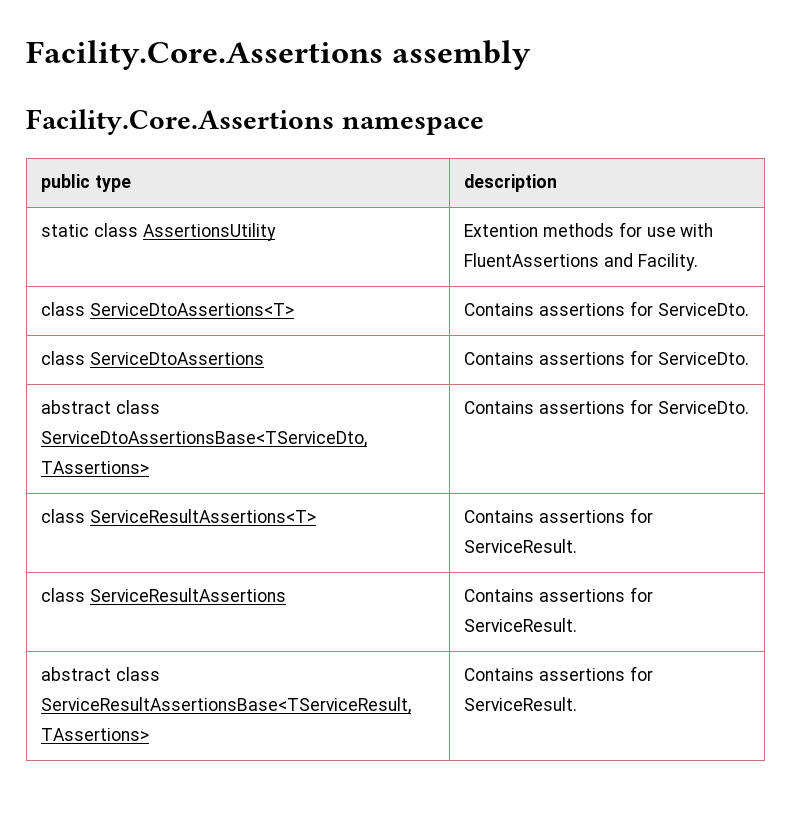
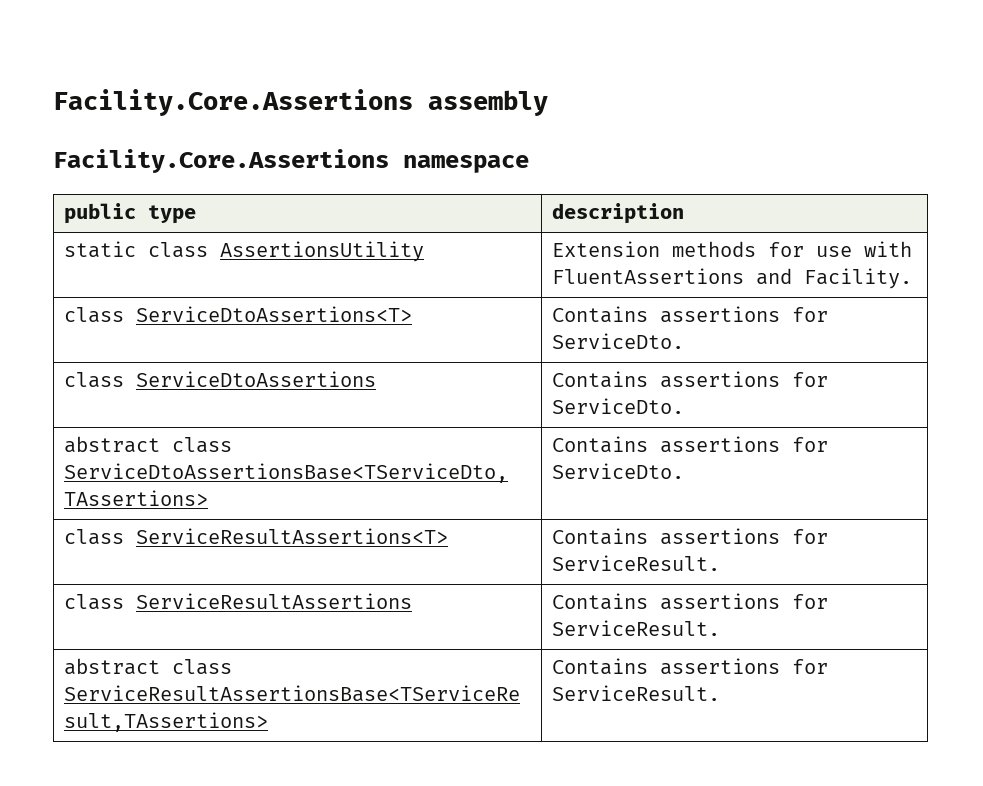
- static class AssertionsUtility | Extention methods for use with FluentAssertions and Facility.
+ static class AssertionsUtility | Extension methods for use with FluentAssertions and Facility.

